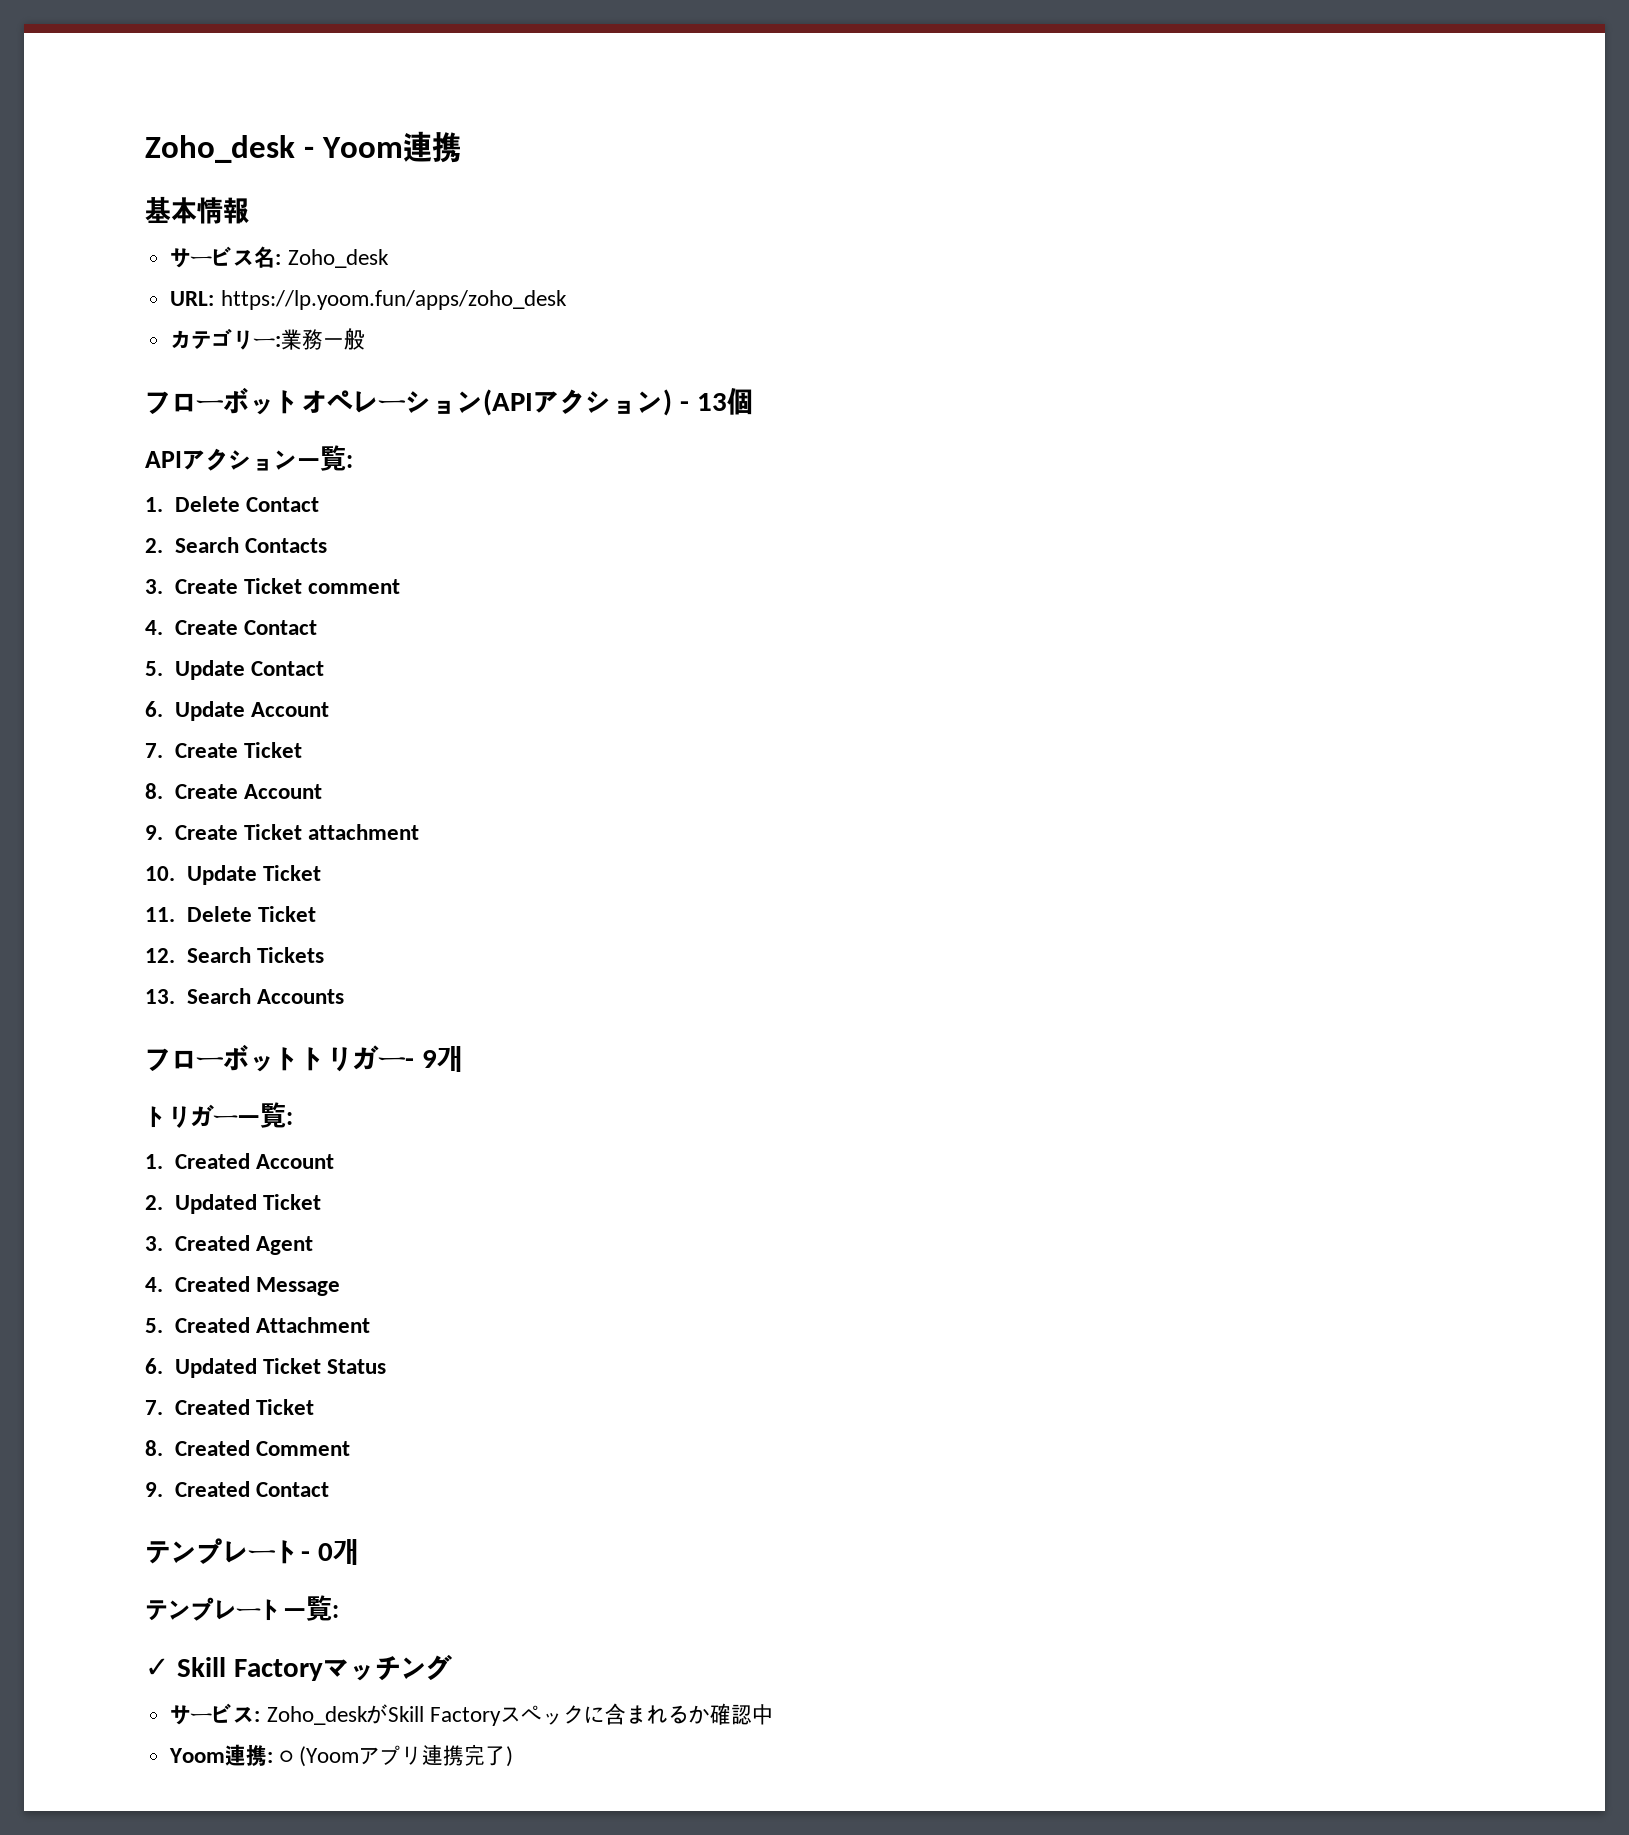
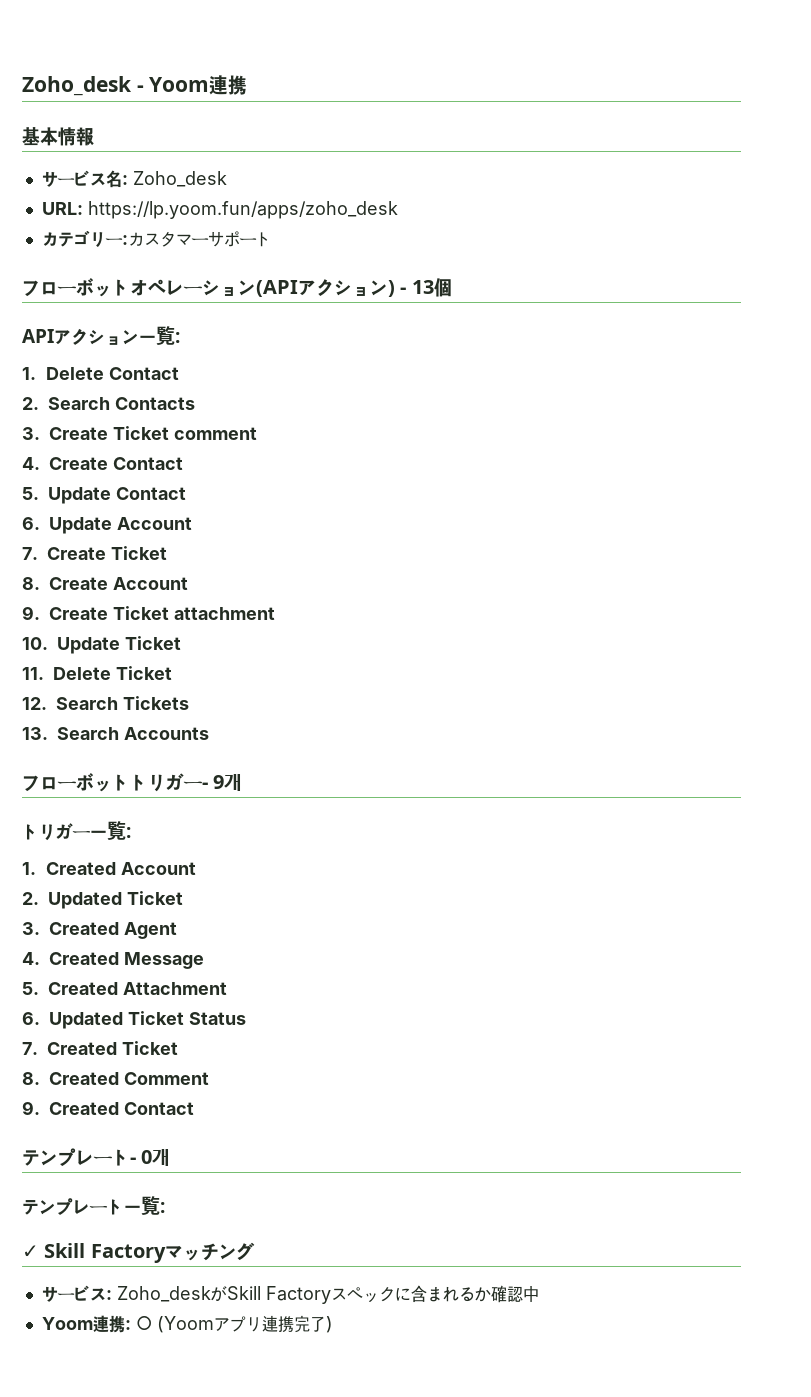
- カテゴリー:業務一般
+ カテゴリー:カスタマーサポート

